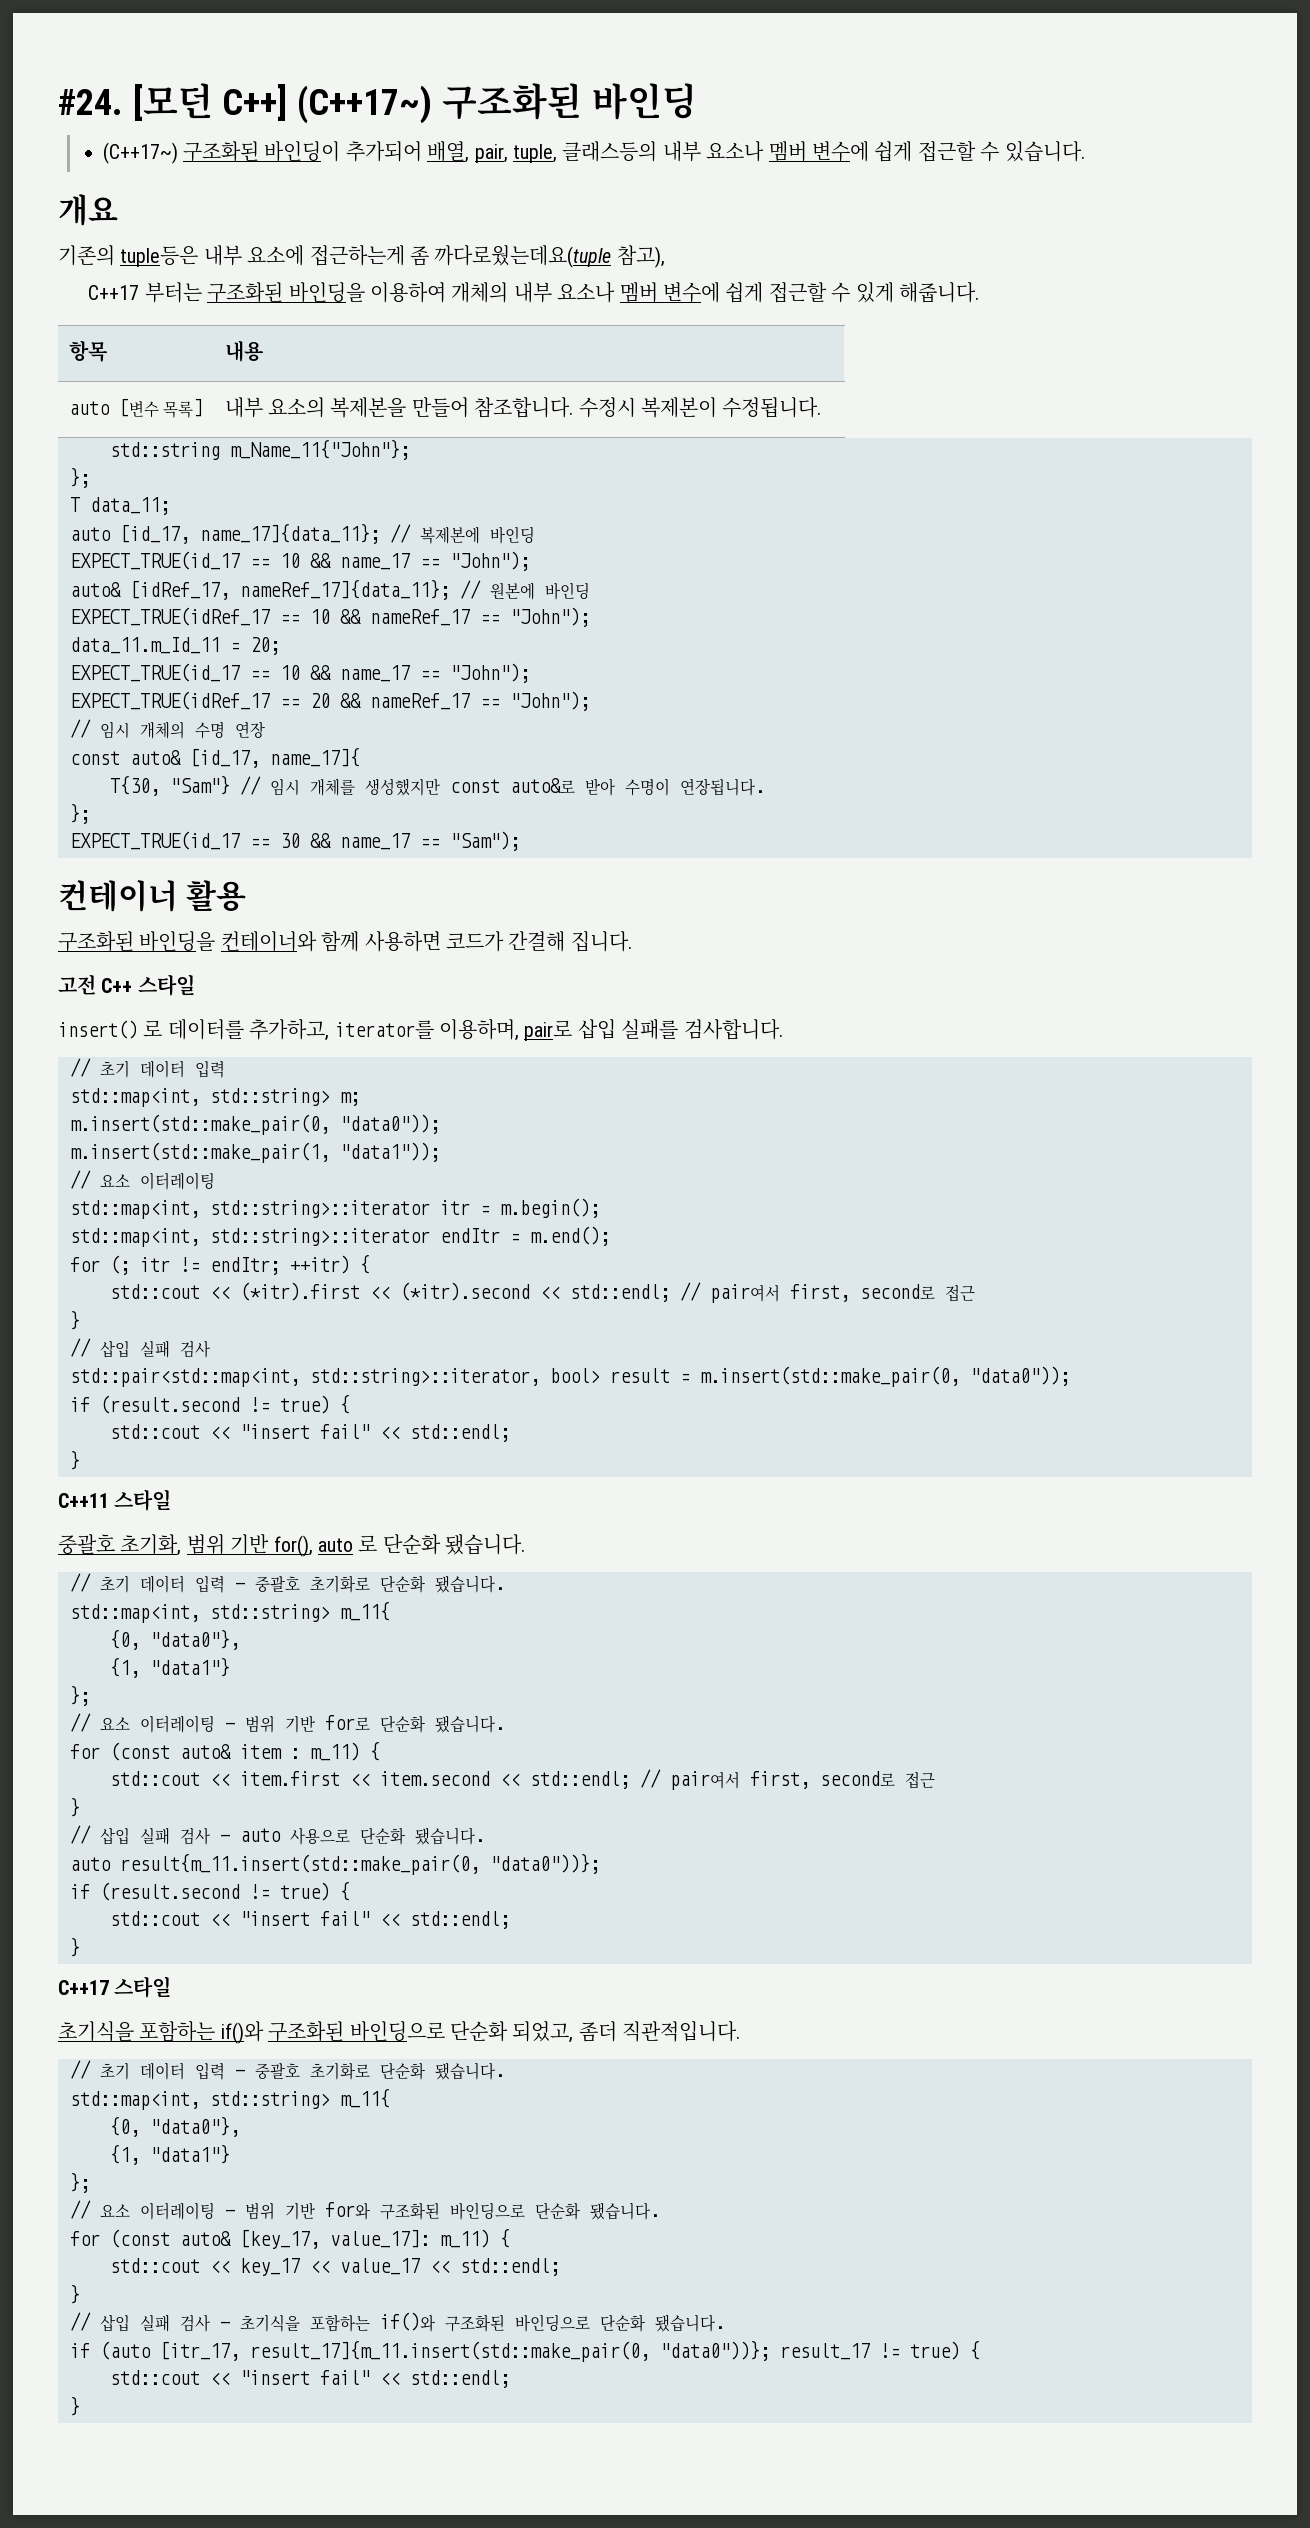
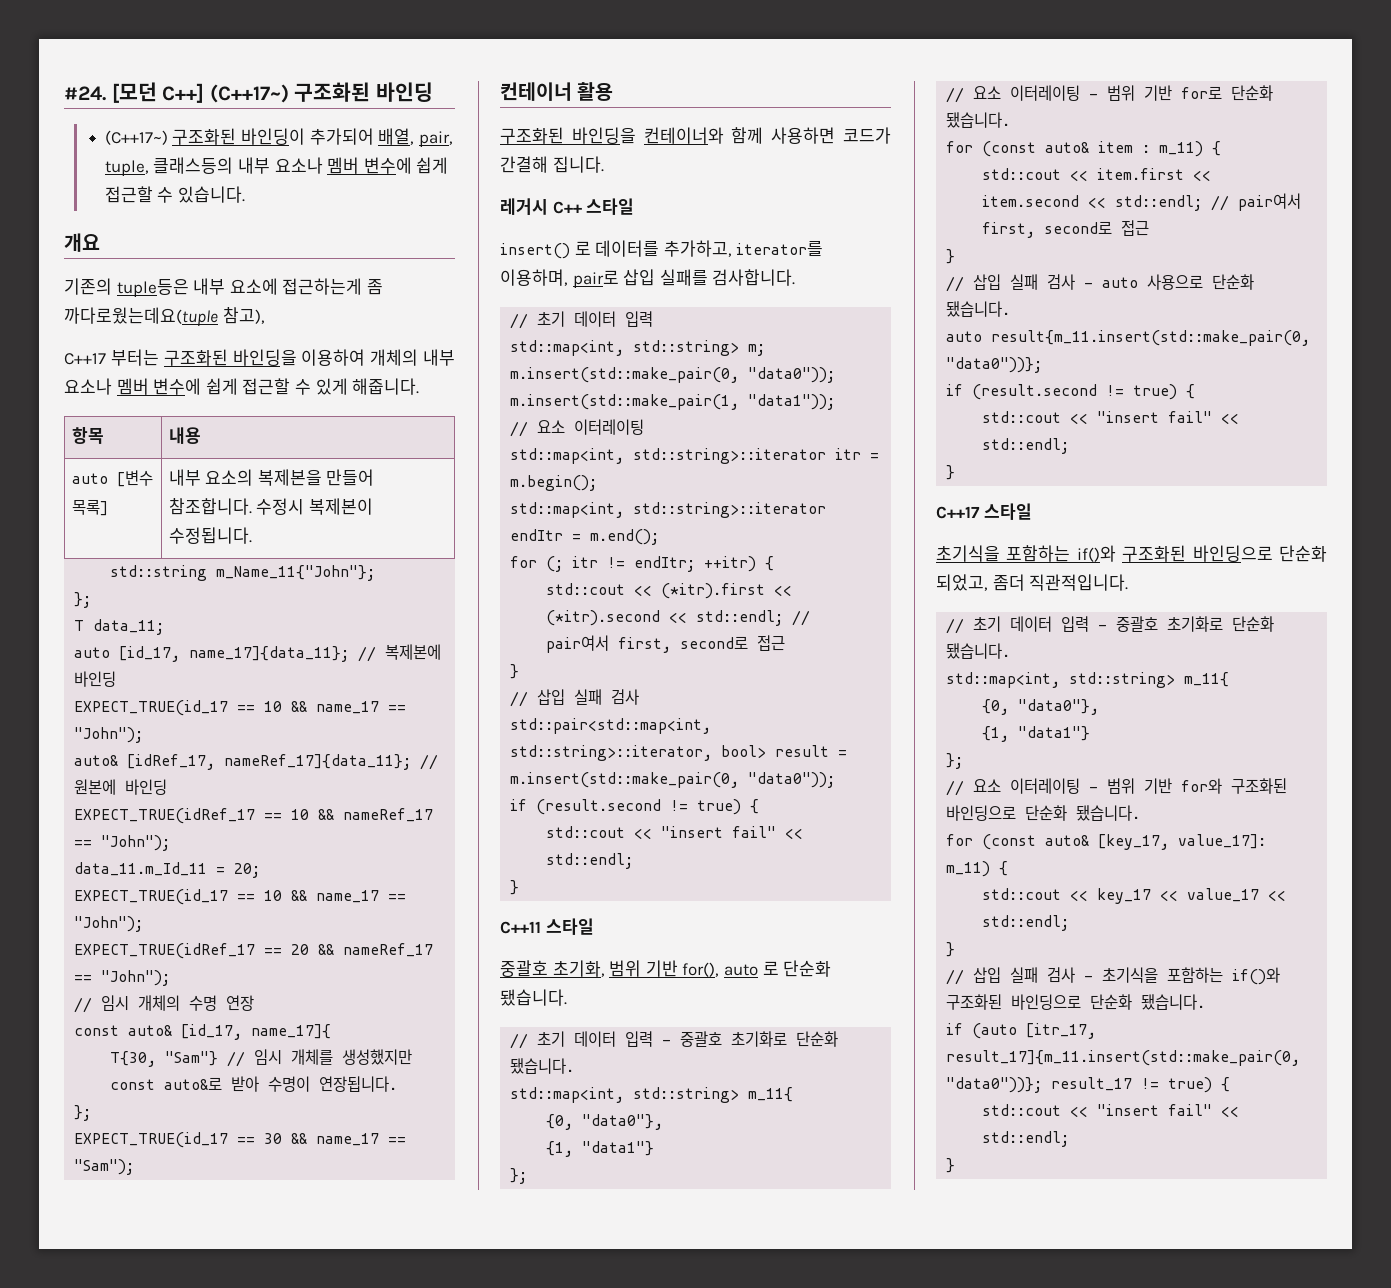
- 고전 C++ 스타일
+ 레거시 C++ 스타일

